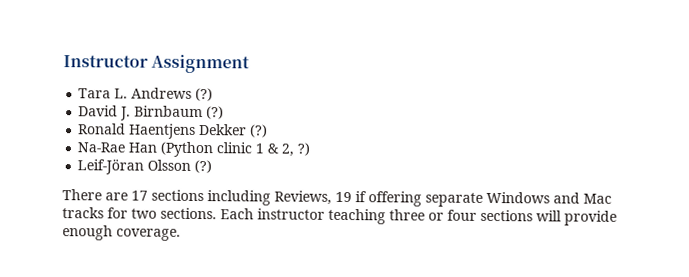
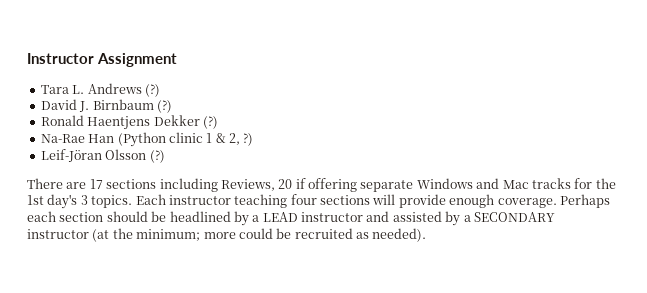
- There are 17 sections including Reviews, 19 if offering separate Windows and Mac tracks for two sections.
+ There are 17 sections including Reviews, 20 if offering separate Windows and Mac tracks for the 1st day's 3 topics.
- Each instructor teaching three or four sections will provide enough coverage.
+ Each instructor teaching four sections will provide enough coverage.
+ Perhaps each section should be headlined by a LEAD instructor and assisted by a SECONDARY instructor (at the minimum; more could be recruited as needed).

